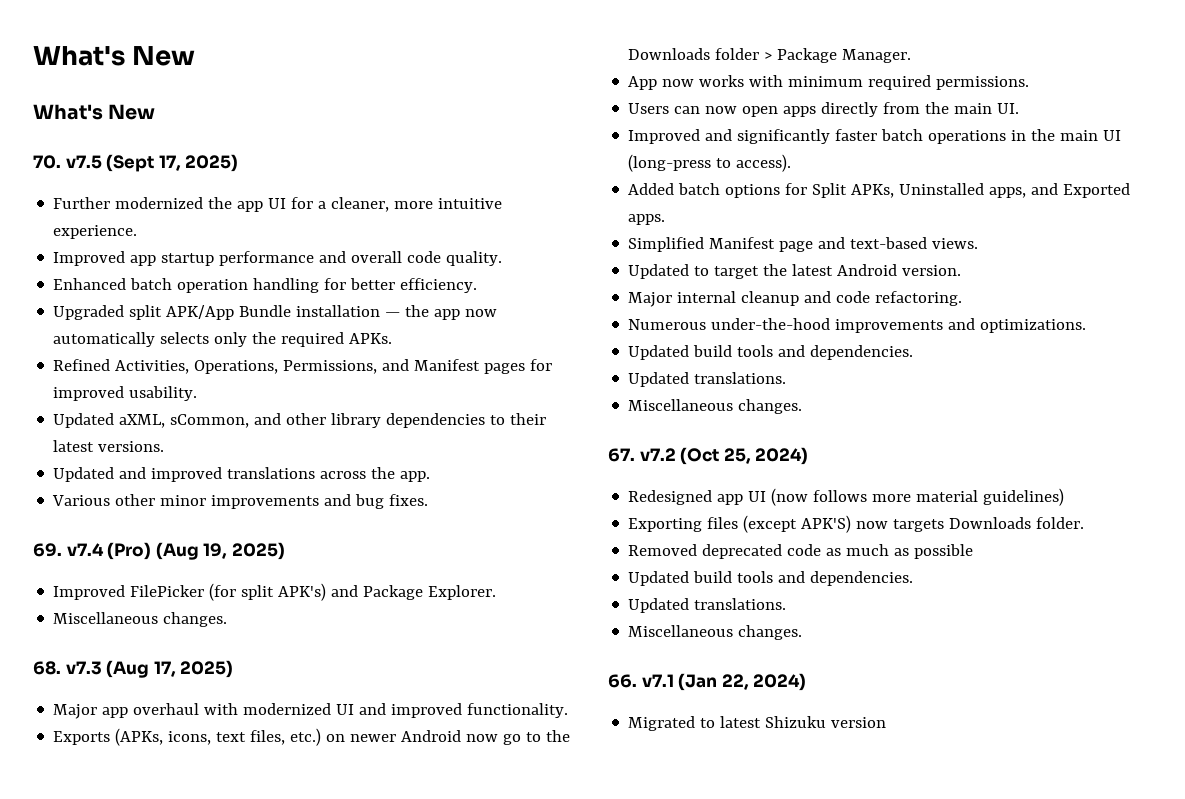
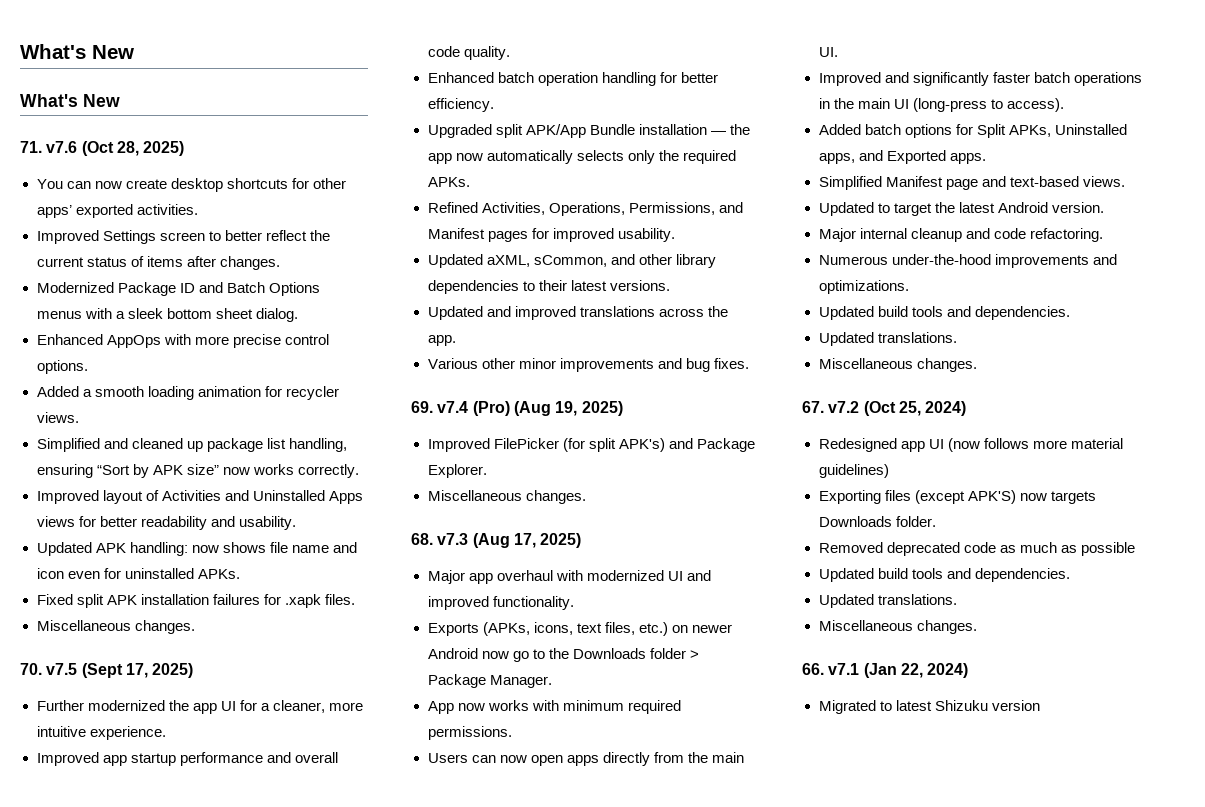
+ 71. v7.6 (Oct 28, 2025)
+ You can now create desktop shortcuts for other apps’ exported activities.
+ Improved Settings screen to better reflect the current status of items after changes.
+ Modernized Package ID and Batch Options menus with a sleek bottom sheet dialog.
+ Enhanced AppOps with more precise control options.
+ Added a smooth loading animation for recycler views.
+ Simplified and cleaned up package list handling, ensuring “Sort by APK size” now works correctly.
+ Improved layout of Activities and Uninstalled Apps views for better readability and usability.
+ Updated APK handling: now shows file name and icon even for uninstalled APKs.
+ Fixed split APK installation failures for .xapk files.
+ Miscellaneous changes.

